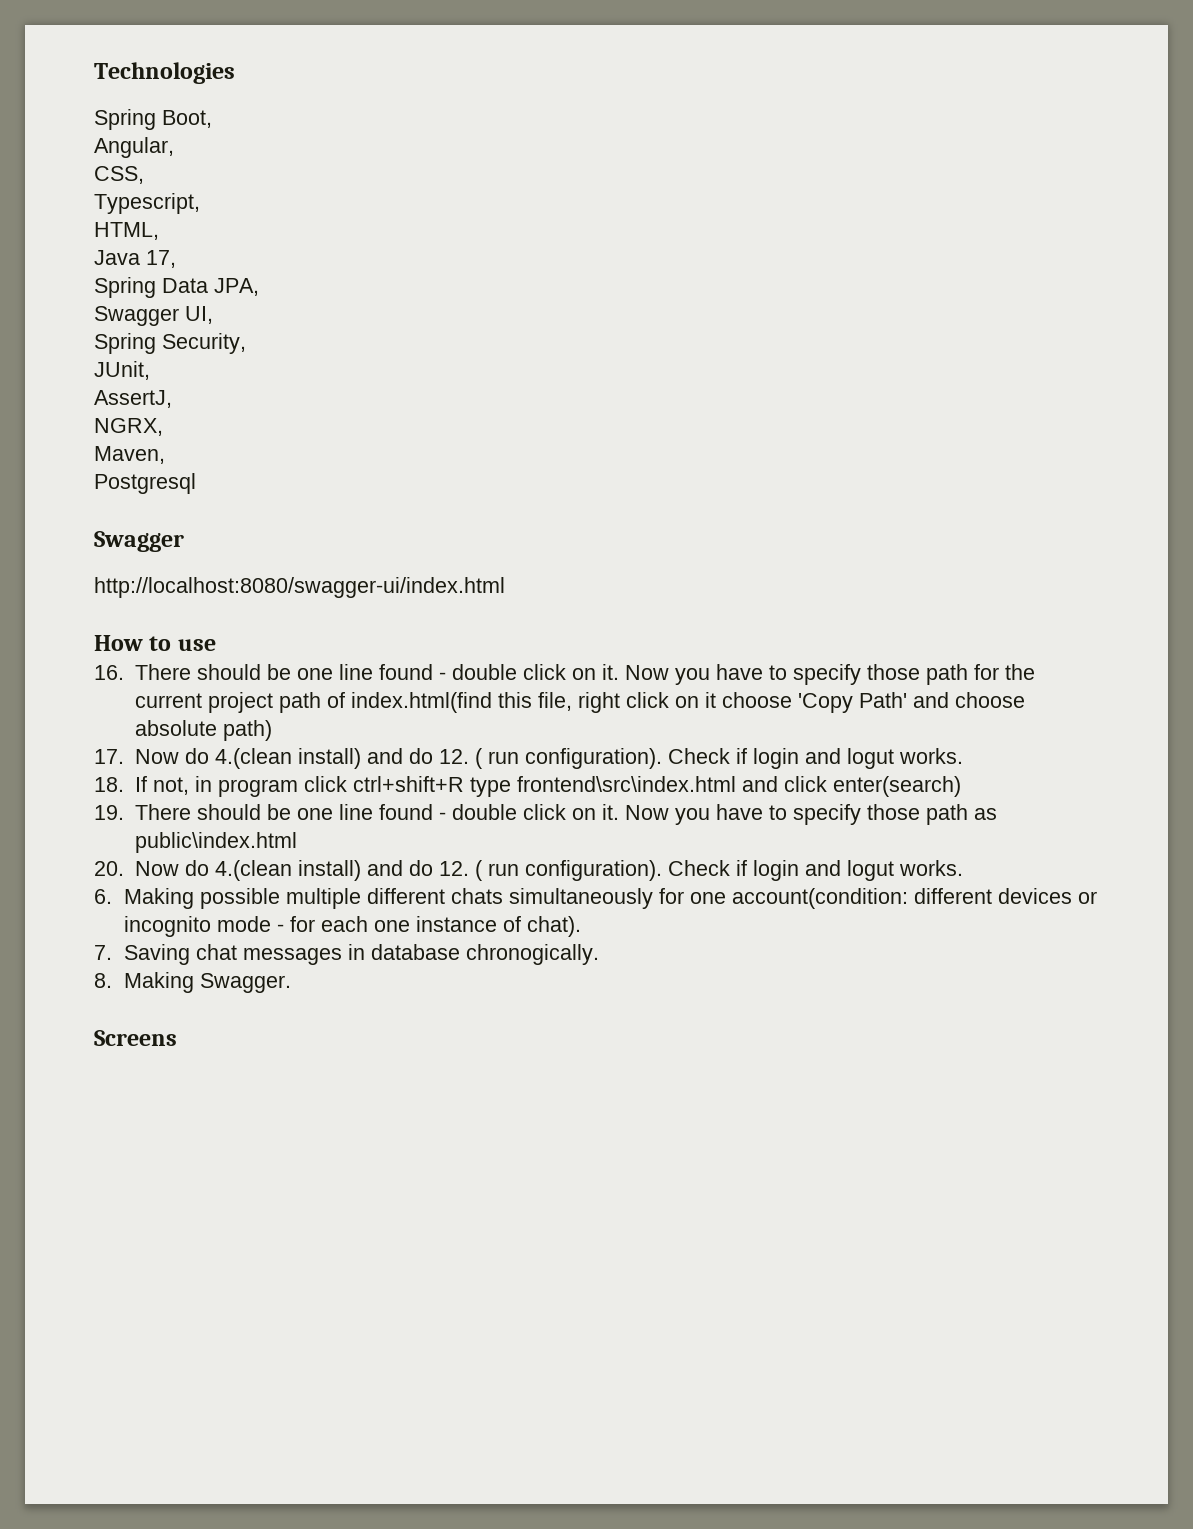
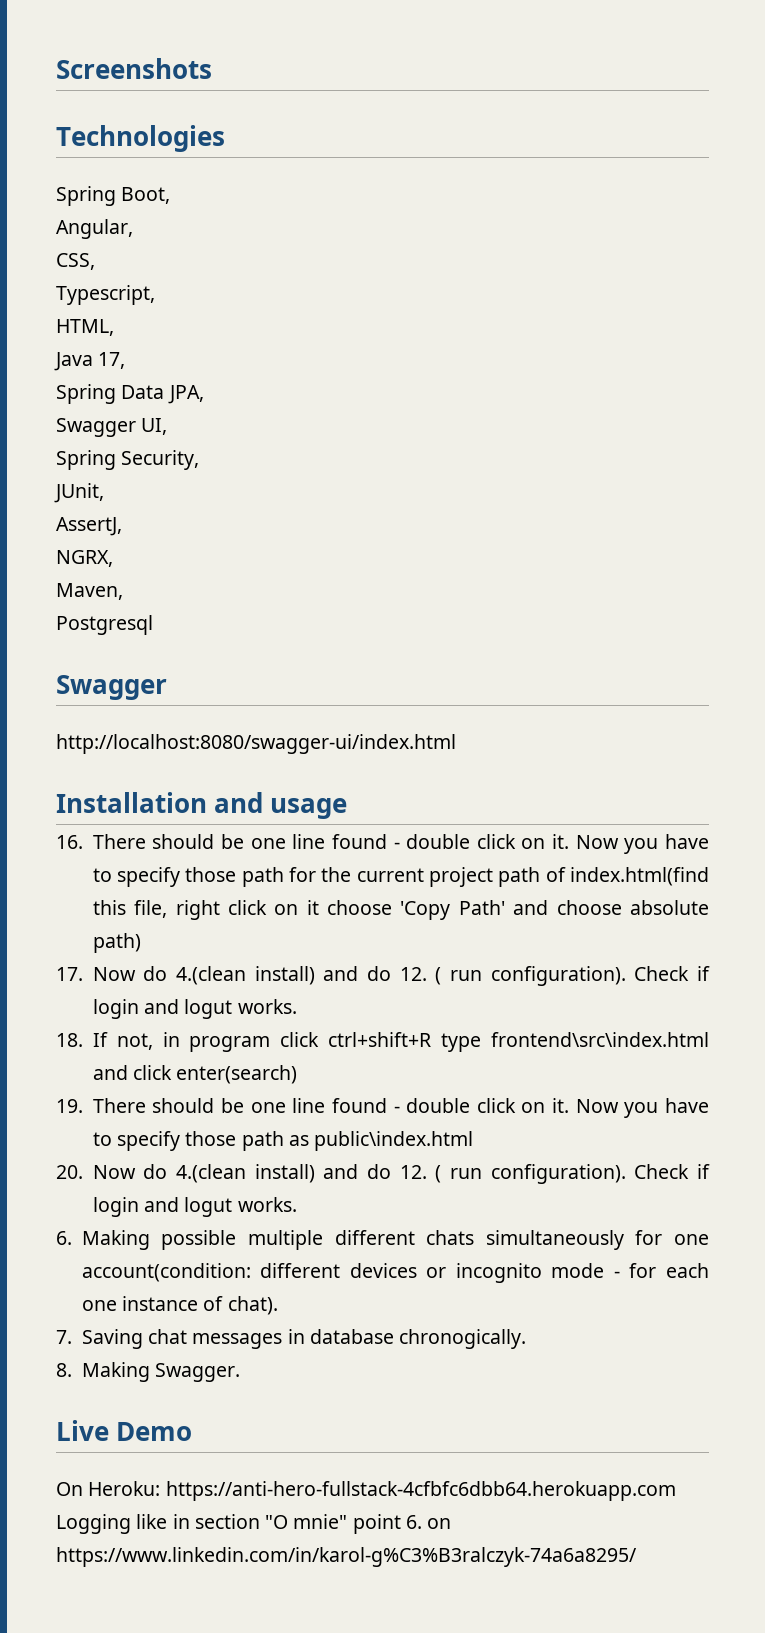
+ Screenshots
- How to use
+ Installation and usage
- Screens
+ Live Demo
+ On Heroku: https://anti-hero-fullstack-4cfbfc6dbb64.herokuapp.com Logging like in section "O mnie" point 6. on https://www.linkedin.com/in/karol-g%C3%B3ralczyk-74a6a8295/

